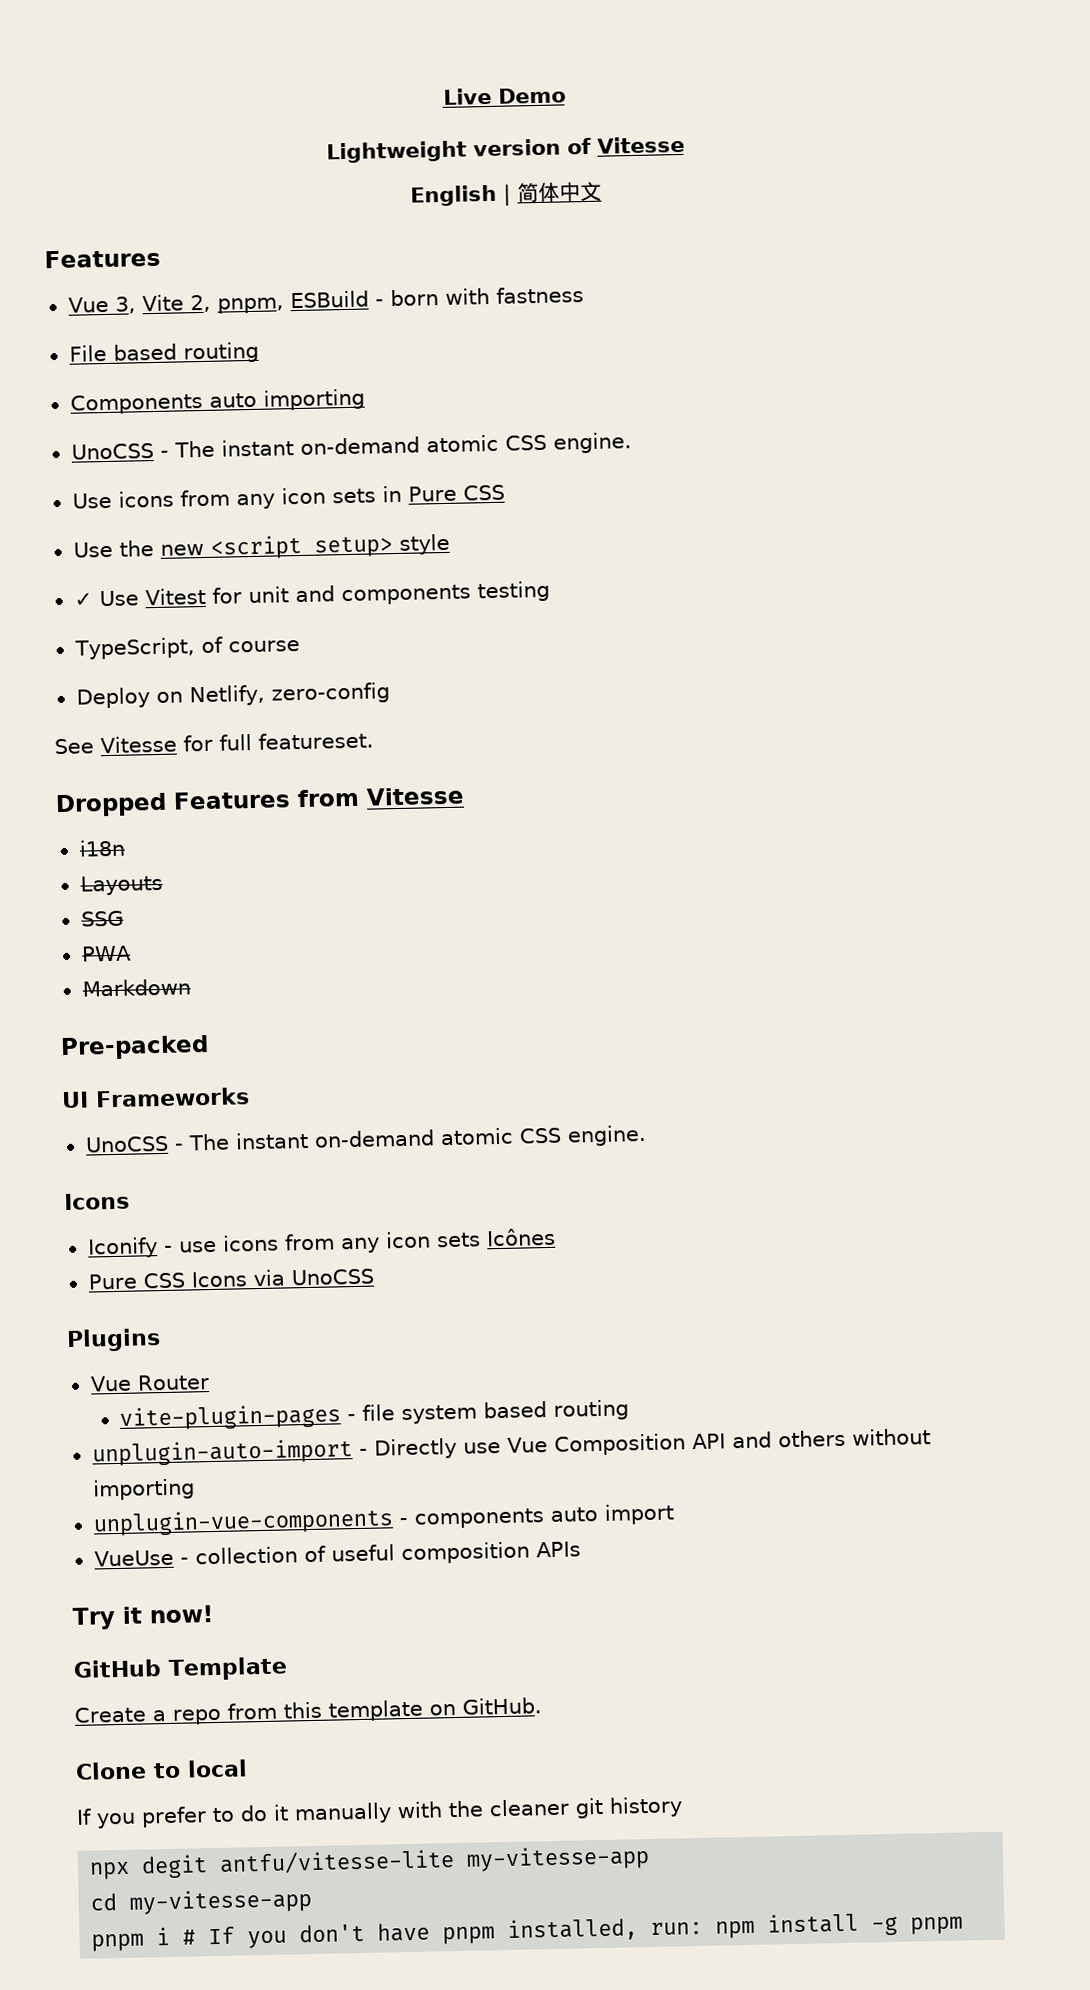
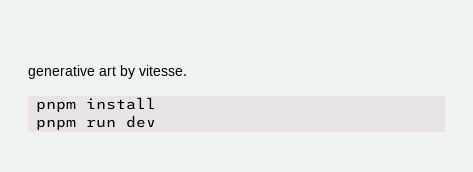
- Live Demo
- Lightweight version of Vitesse
- English | 简体中文
- Features
- Vue 3, Vite 2, pnpm, ESBuild - born with fastness
- File based routing
- Components auto importing
- UnoCSS - The instant on-demand atomic CSS engine.
- Use icons from any icon sets in Pure CSS
- Use the new <script setup> style
- ✓ Use Vitest for unit and components testing
- TypeScript, of course
- Deploy on Netlify, zero-config
- See Vitesse for full featureset.
- Dropped Features from Vitesse
- i18n
- Layouts
- SSG
- PWA
- Markdown
- Pre-packed
- UI Frameworks
- UnoCSS - The instant on-demand atomic CSS engine.
- Icons
- Iconify - use icons from any icon sets Icônes
- Pure CSS Icons via UnoCSS
- Plugins
- Vue Router
- vite-plugin-pages - file system based routing
- unplugin-auto-import - Directly use Vue Composition API and others without importing
- unplugin-vue-components - components auto import
- VueUse - collection of useful composition APIs
- Try it now!
- GitHub Template
- Create a repo from this template on GitHub.
- Clone to local
- If you prefer to do it manually with the cleaner git history
- npx degit antfu/vitesse-lite my-vitesse-app
- cd my-vitesse-app
- pnpm i # If you don't have pnpm installed, run: npm install -g pnpm
+ generative art by vitesse.
+ pnpm install
+ pnpm run dev

